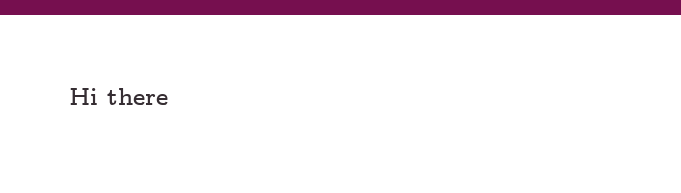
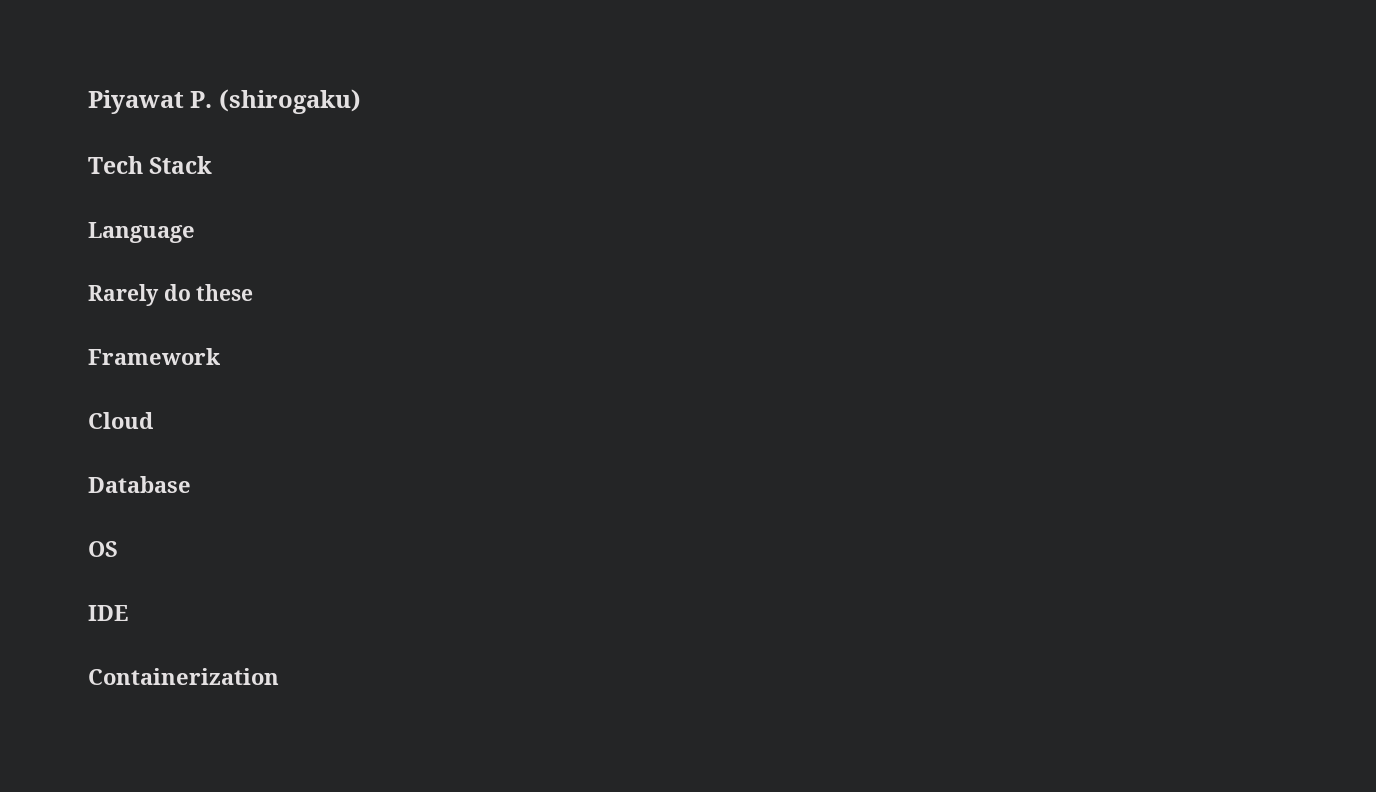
- Hi there
+ Piyawat P. (shirogaku)
+ Tech Stack
+ Language
+ Rarely do these
+ Framework
+ Cloud
+ Database
+ OS
+ IDE
+ Containerization

